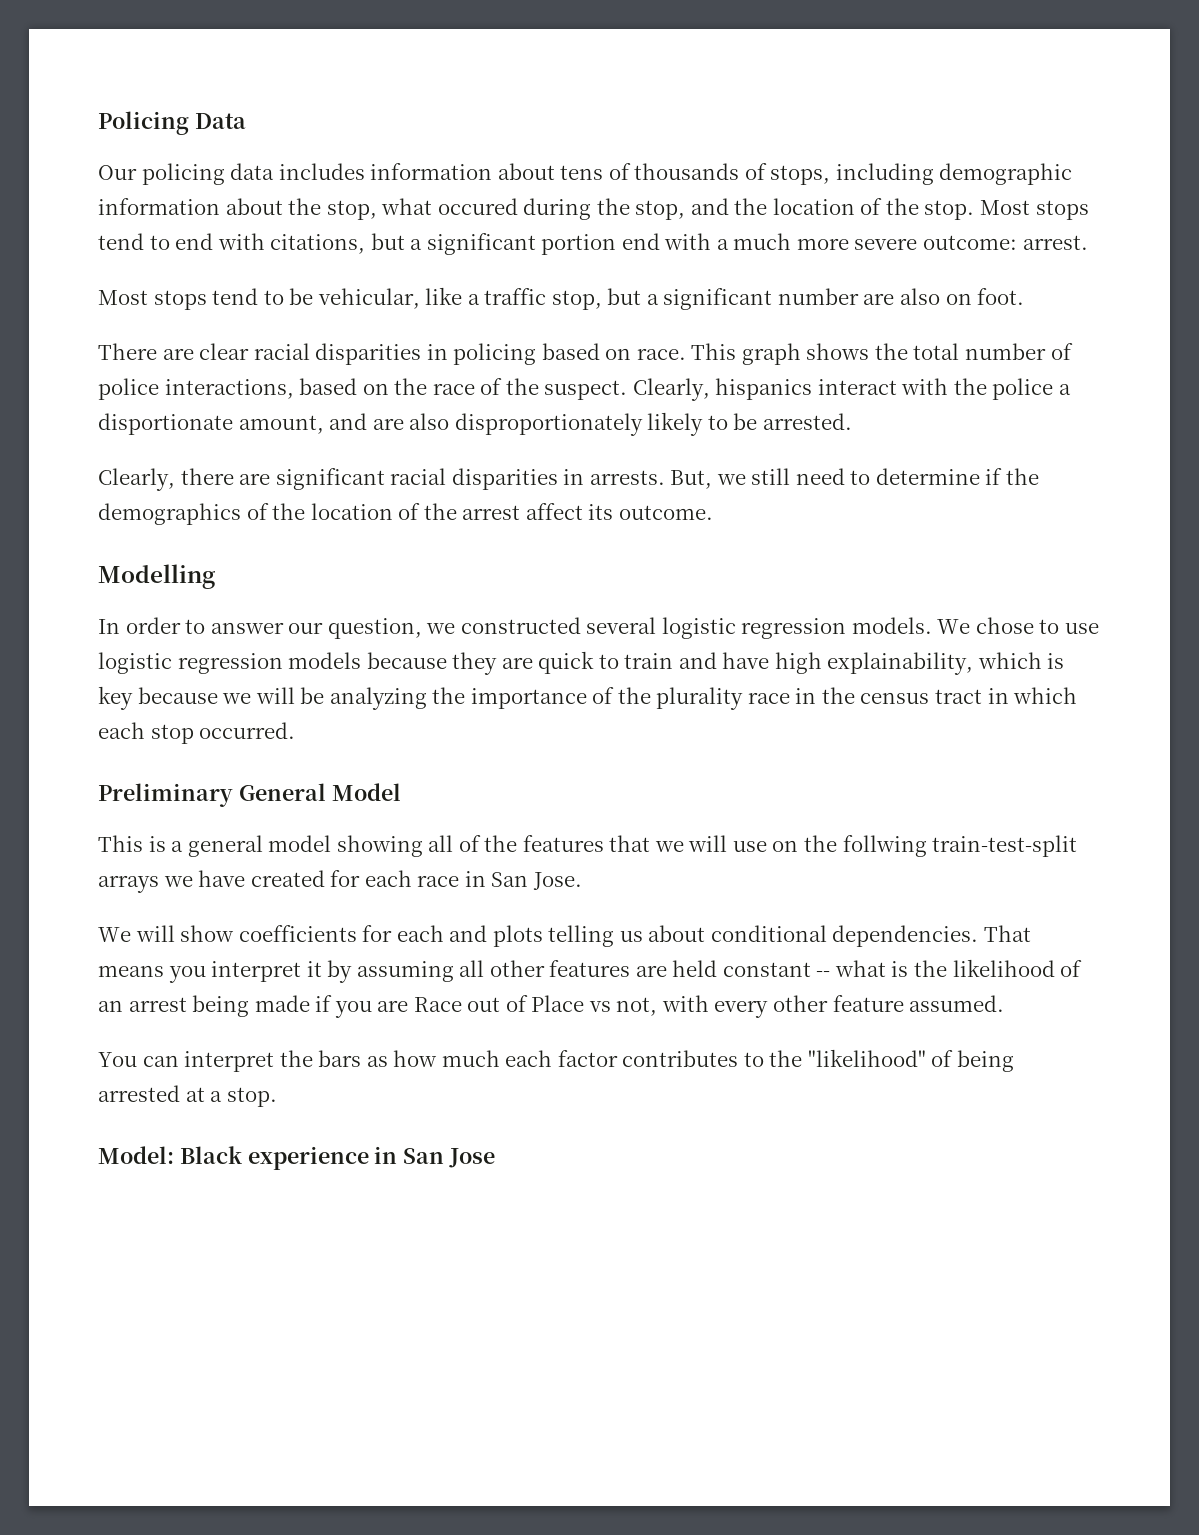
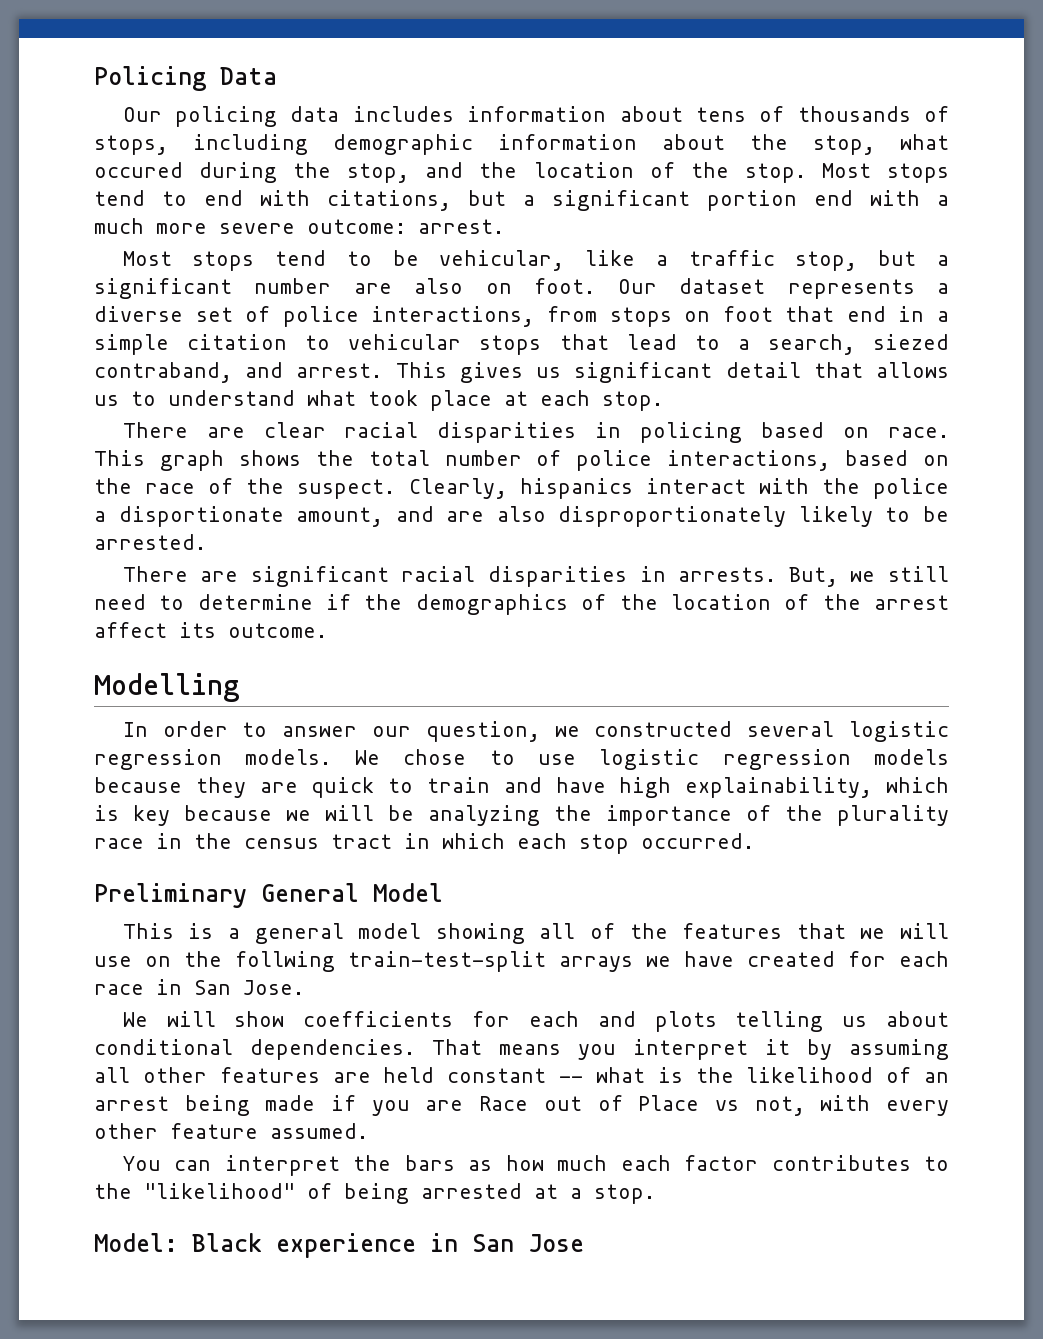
+ Our dataset represents a diverse set of police interactions, from stops on foot that end in a simple citation to vehicular stops that lead to a search, siezed contraband, and arrest. This gives us significant detail that allows us to understand what took place at each stop.
- Clearly, there are significant racial disparities in arrests.
+ There are significant racial disparities in arrests.

